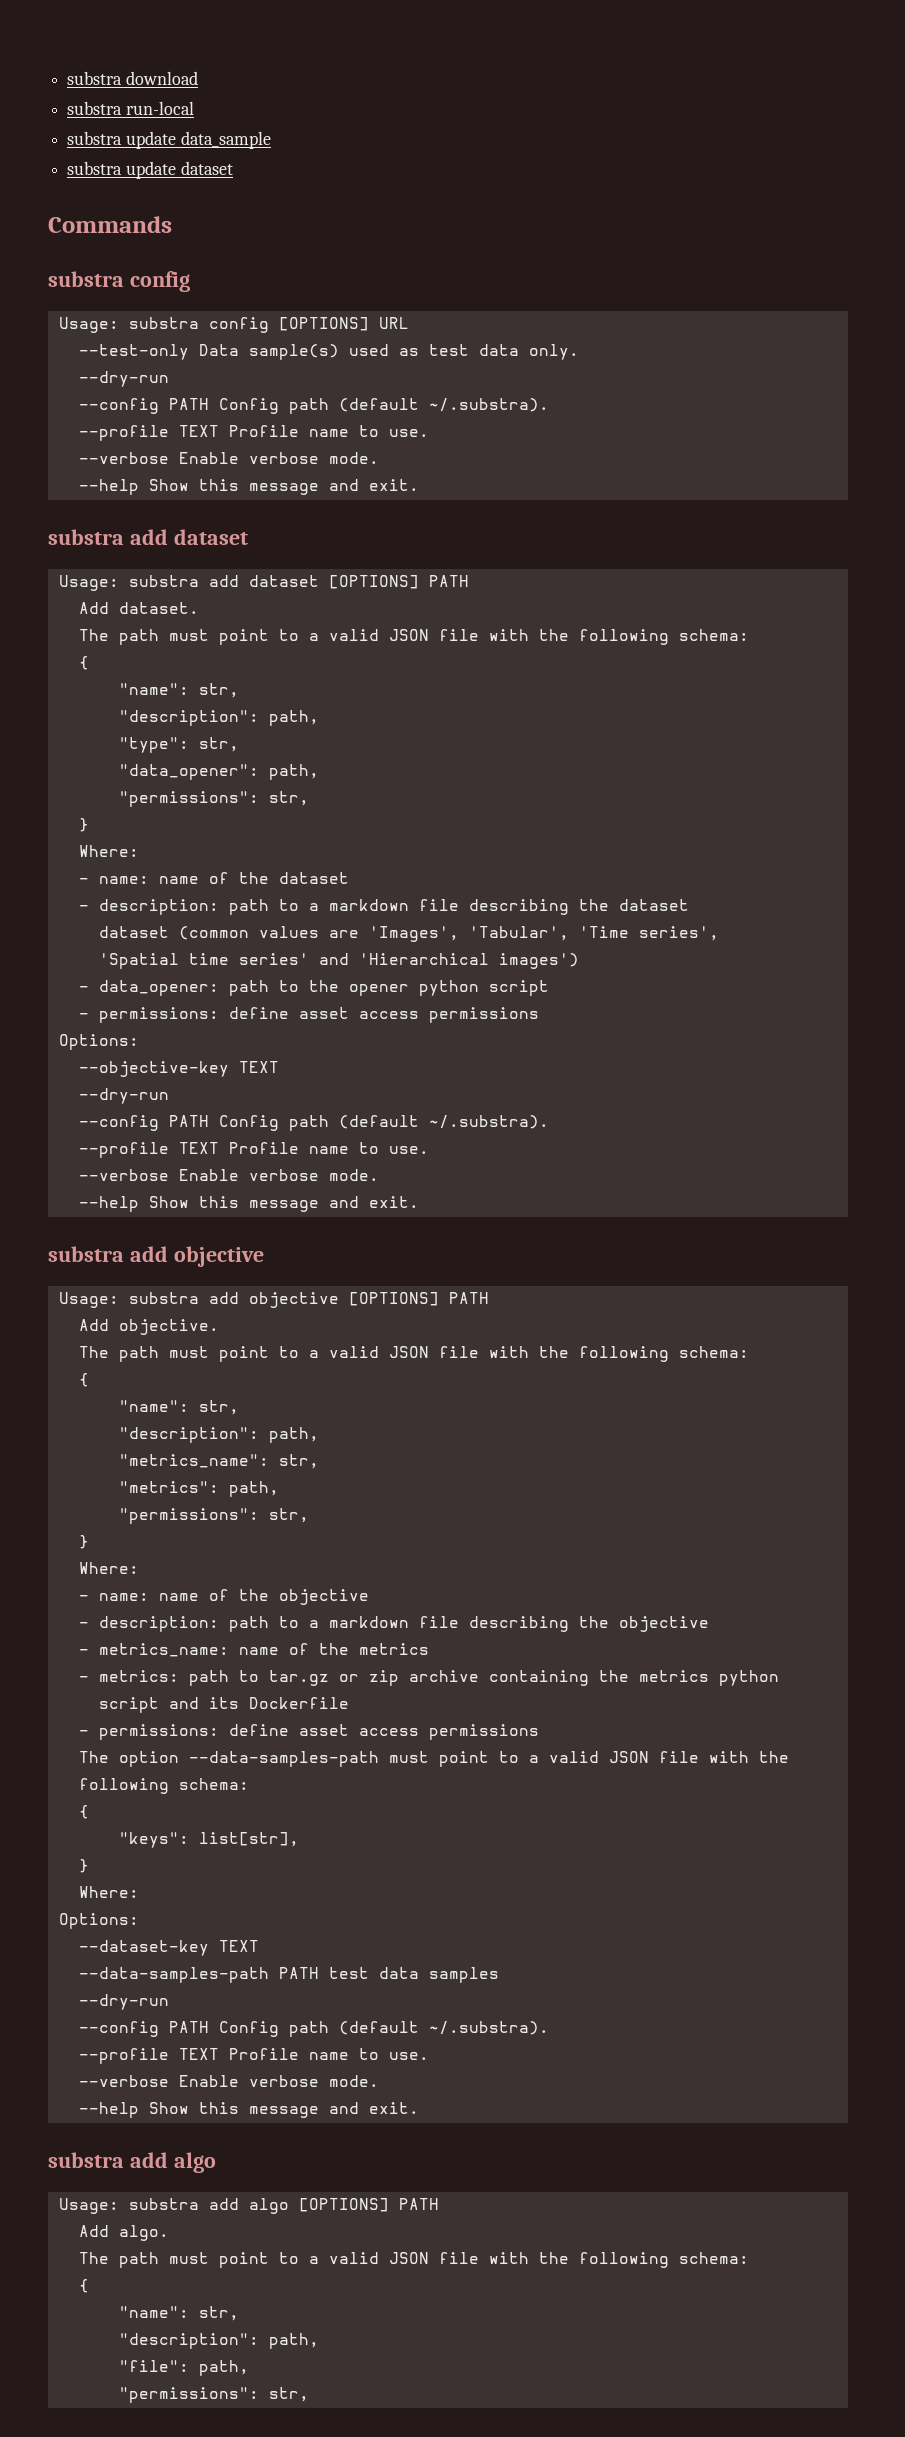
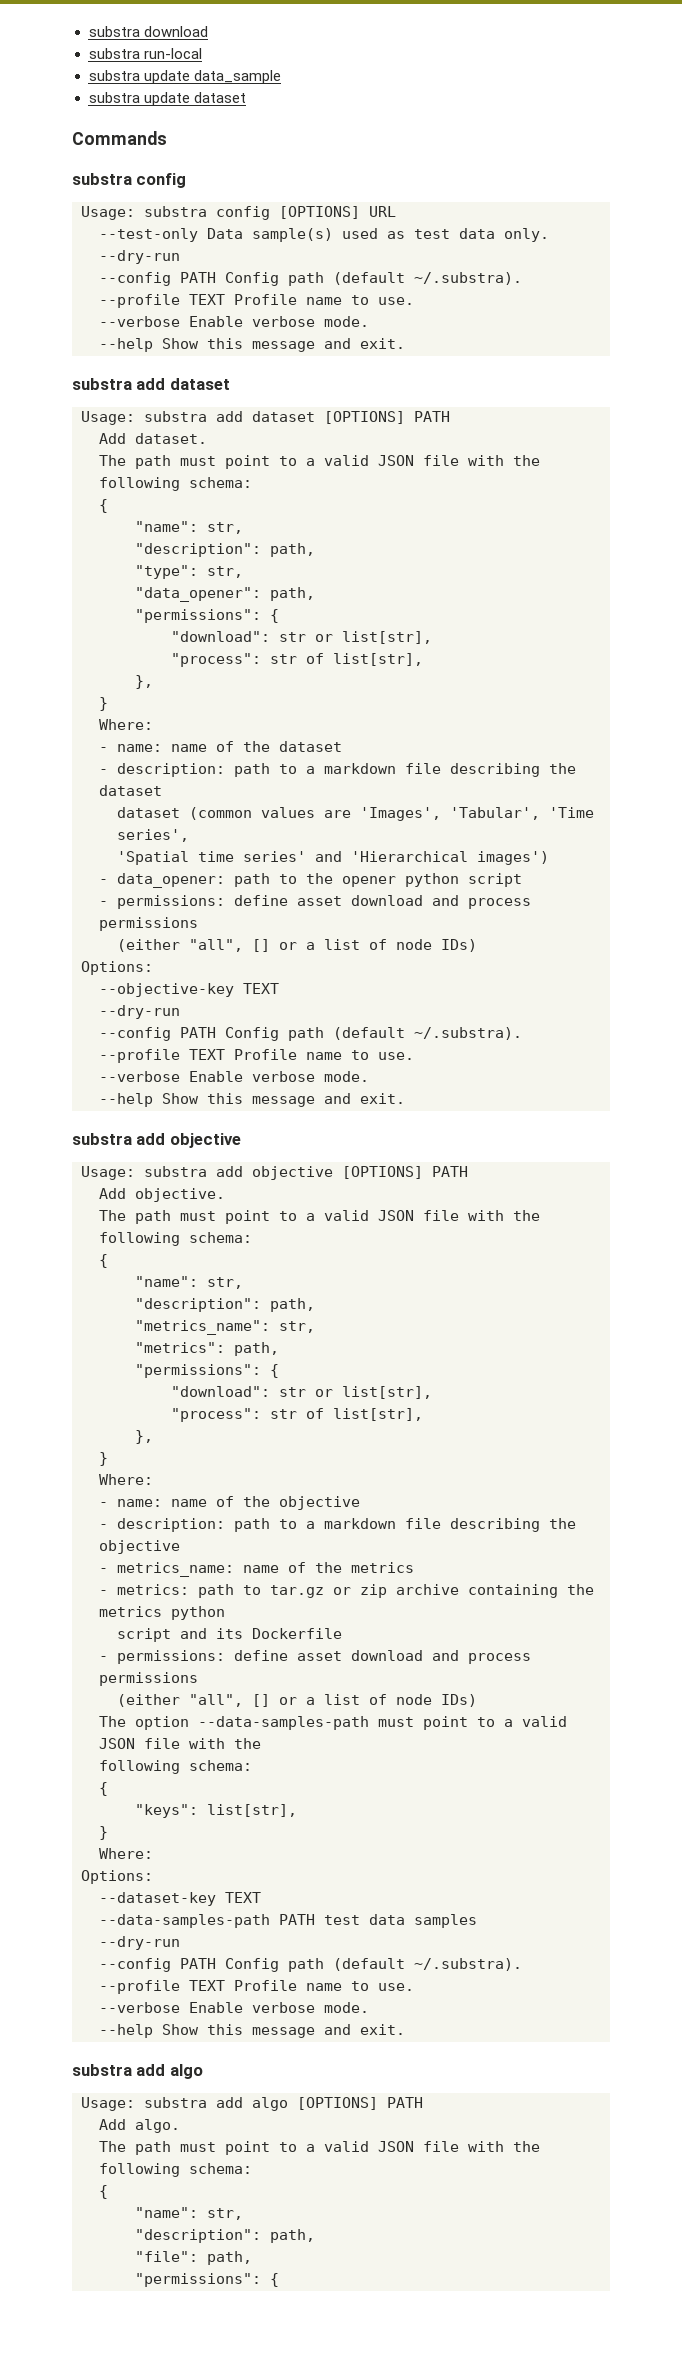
  "data_opener": path,
- "permissions": str,
+ "permissions": {
+ "download": str or list[str],
+ "process": str of list[str],
+ },
  - data_opener: path to the opener python script
- - permissions: define asset access permissions
+ - permissions: define asset download and process permissions
+ (either "all", [] or a list of node IDs)
  "metrics": path,
- "permissions": str,
+ "permissions": {
+ "download": str or list[str],
+ "process": str of list[str],
+ },
  script and its Dockerfile
- - permissions: define asset access permissions
+ - permissions: define asset download and process permissions
+ (either "all", [] or a list of node IDs)
  "file": path,
- "permissions": str,
+ "permissions": {

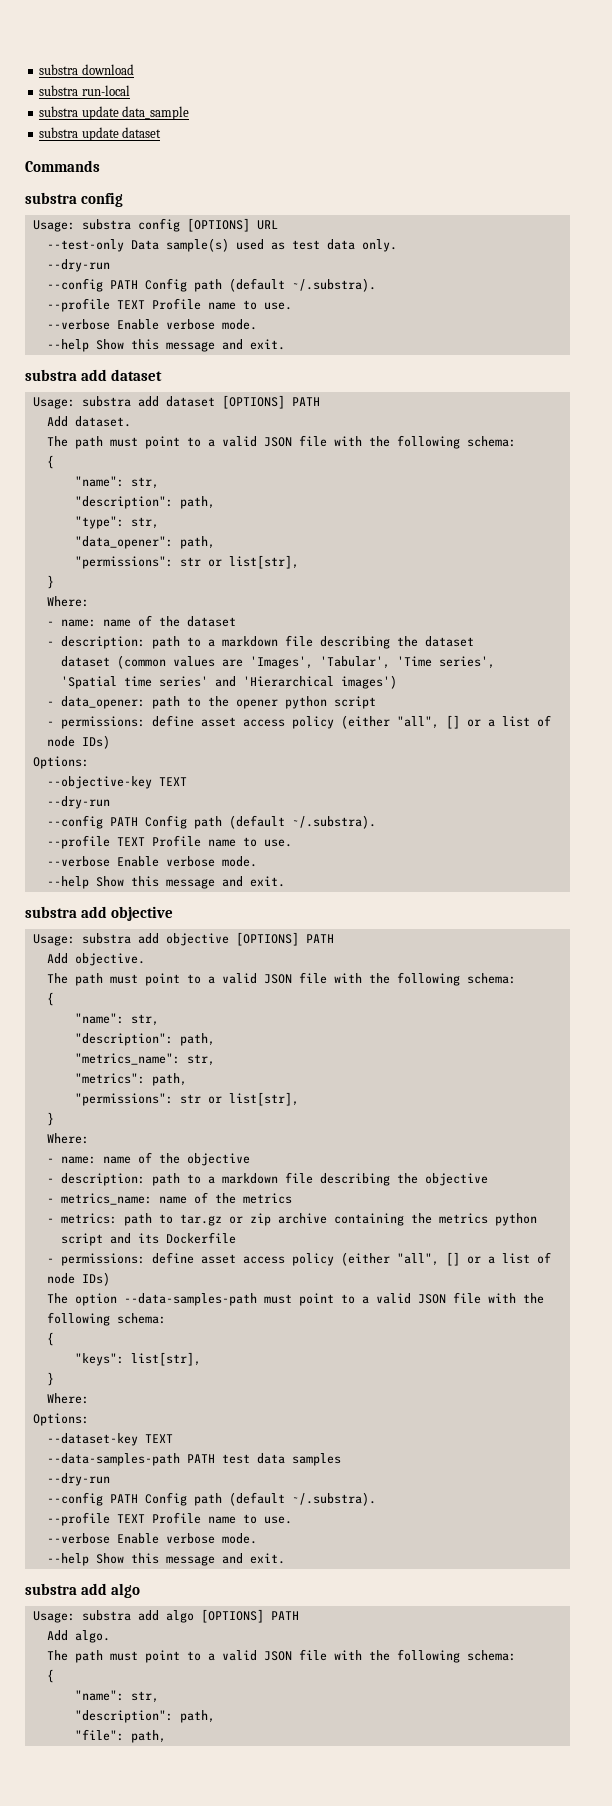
  "data_opener": path,
- "permissions": {
- "download": str or list[str],
- "process": str of list[str],
- },
+ "permissions": str or list[str],
  - data_opener: path to the opener python script
- - permissions: define asset download and process permissions
- (either "all", [] or a list of node IDs)
+ - permissions: define asset access policy (either "all", [] or a list of node IDs)
  "metrics": path,
- "permissions": {
- "download": str or list[str],
- "process": str of list[str],
- },
+ "permissions": str or list[str],
  script and its Dockerfile
- - permissions: define asset download and process permissions
- (either "all", [] or a list of node IDs)
+ - permissions: define asset access policy (either "all", [] or a list of node IDs)
  "file": path,
- "permissions": {

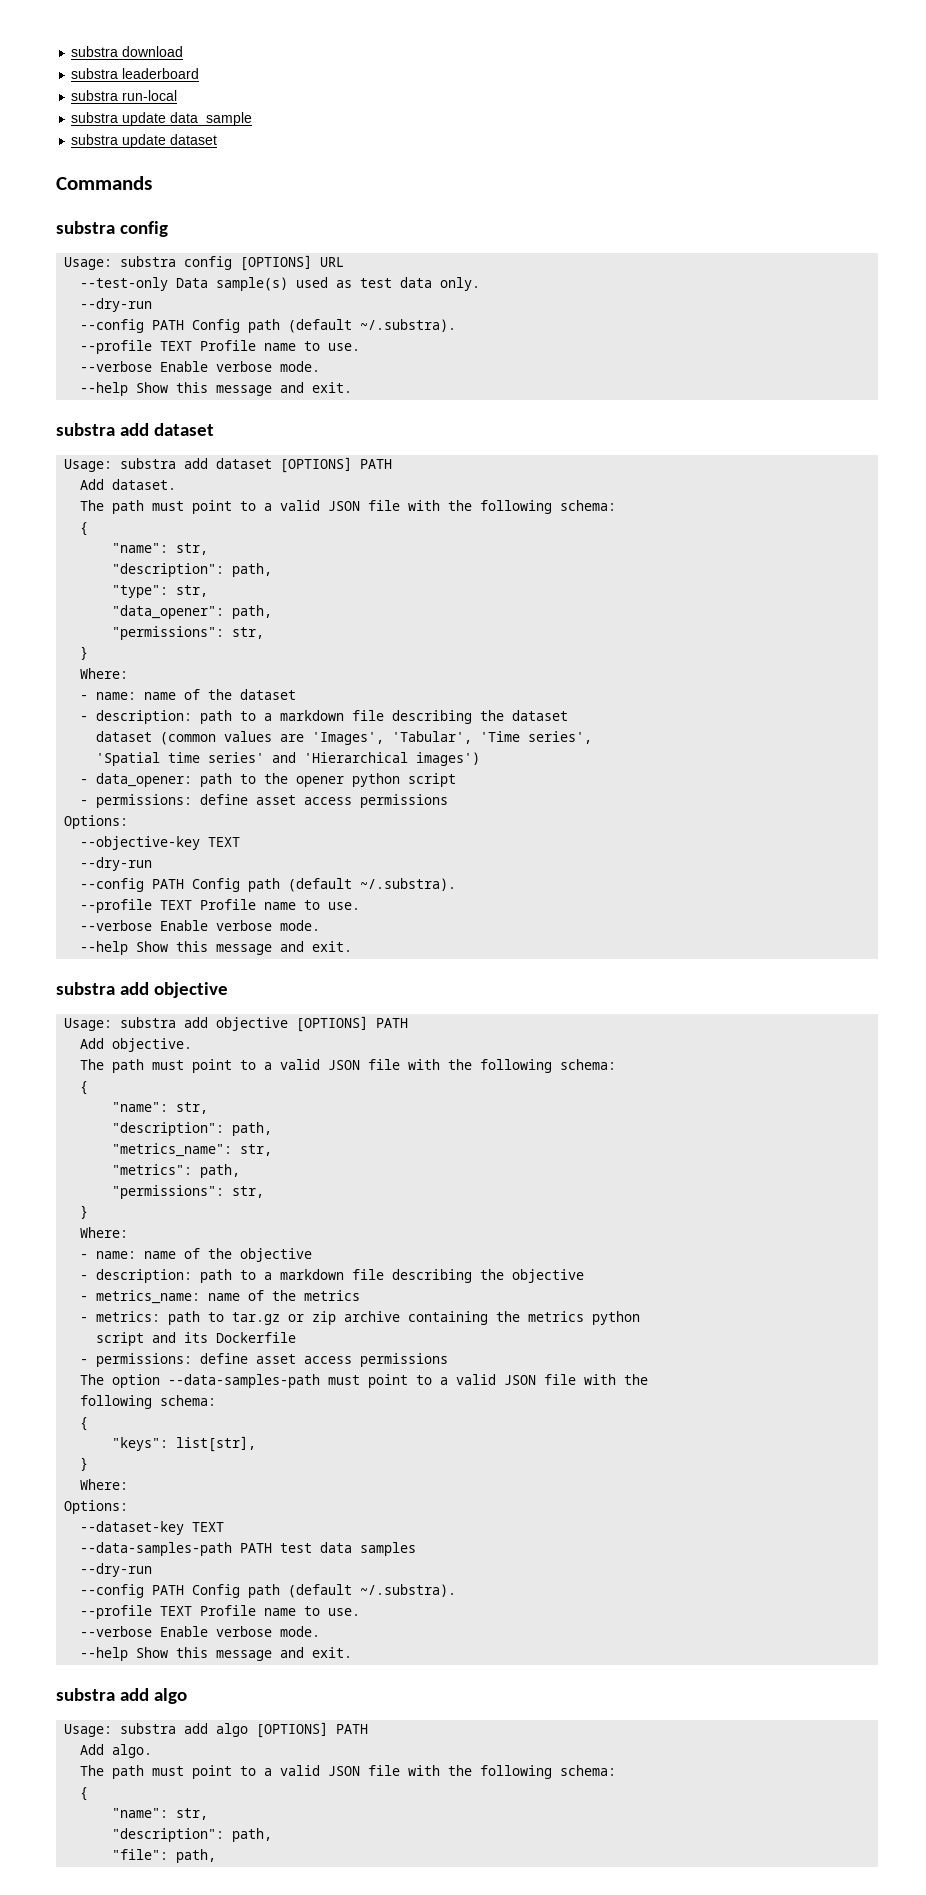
+ substra leaderboard
  "data_opener": path,
- "permissions": str or list[str],
+ "permissions": str,
  - data_opener: path to the opener python script
- - permissions: define asset access policy (either "all", [] or a list of node IDs)
+ - permissions: define asset access permissions
  "metrics": path,
- "permissions": str or list[str],
+ "permissions": str,
  script and its Dockerfile
- - permissions: define asset access policy (either "all", [] or a list of node IDs)
+ - permissions: define asset access permissions

